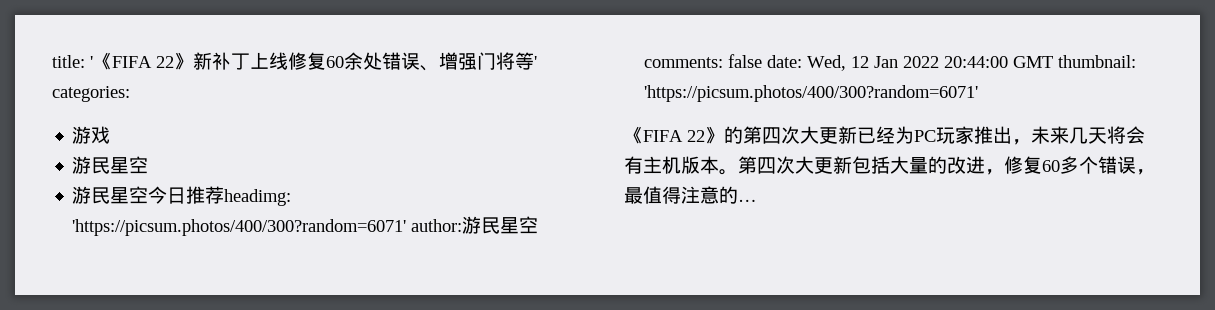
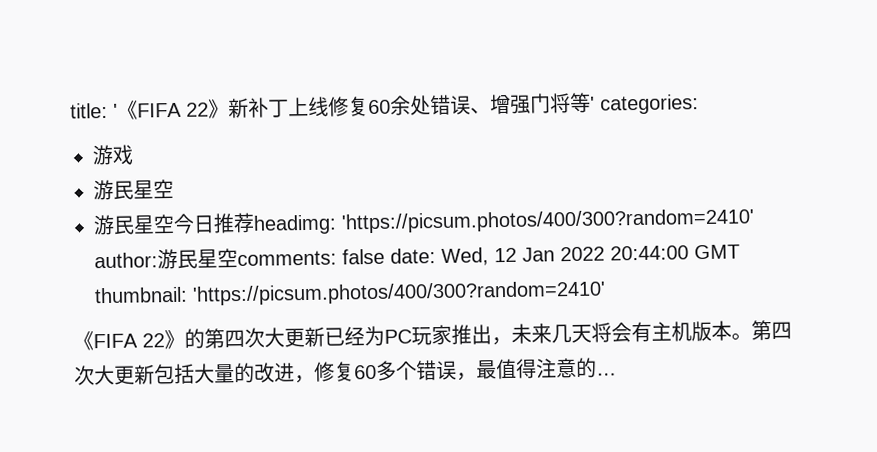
- 游民星空今日推荐headimg: 'https://picsum.photos/400/300?random=6071' author:游民星空comments: false date: Wed, 12 Jan 2022 20:44:00 GMT thumbnail: 'https://picsum.photos/400/300?random=6071'
+ 游民星空今日推荐headimg: 'https://picsum.photos/400/300?random=2410' author:游民星空comments: false date: Wed, 12 Jan 2022 20:44:00 GMT thumbnail: 'https://picsum.photos/400/300?random=2410'

